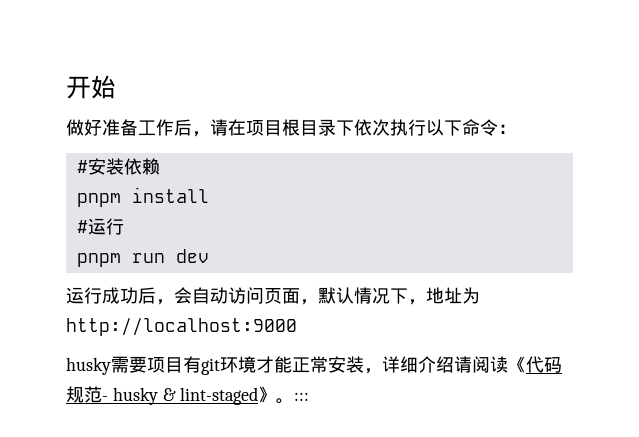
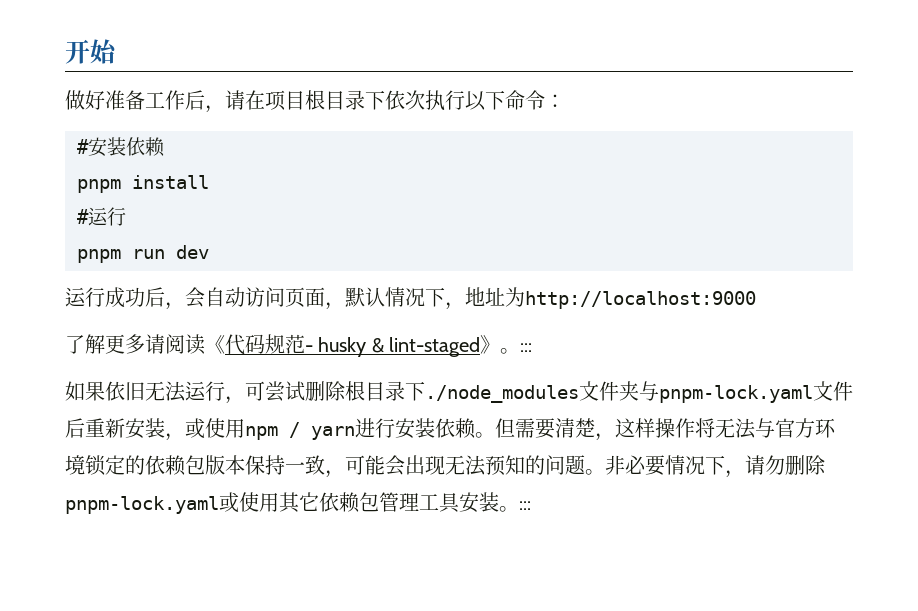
- husky需要项目有git环境才能正常安装，详细介绍请阅读《代码规范- husky & lint-staged》。:::
+ 了解更多请阅读《代码规范- husky & lint-staged》。:::
+ 如果依旧无法运行，可尝试删除根目录下./node_modules文件夹与pnpm-lock.yaml文件后重新安装，或使用npm / yarn进行安装依赖。但需要清楚，这样操作将无法与官方环境锁定的依赖包版本保持一致，可能会出现无法预知的问题。非必要情况下，请勿删除pnpm-lock.yaml或使用其它依赖包管理工具安装。:::

